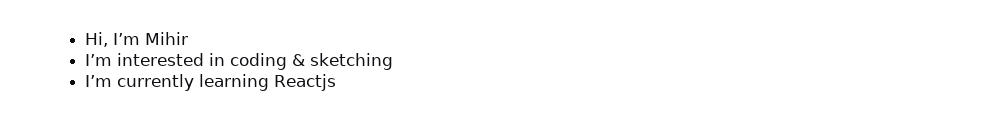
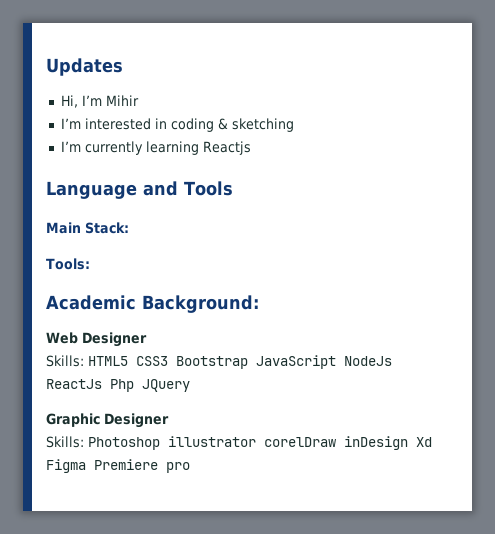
+ Updates
+ Language and Tools
+ Main Stack:
+ Tools:
+ Academic Background:
+ Web Designer
+ Skills: HTML5 CSS3 Bootstrap JavaScript NodeJs ReactJs Php JQuery
+ Graphic Designer
+ Skills: Photoshop illustrator corelDraw inDesign Xd Figma Premiere pro

